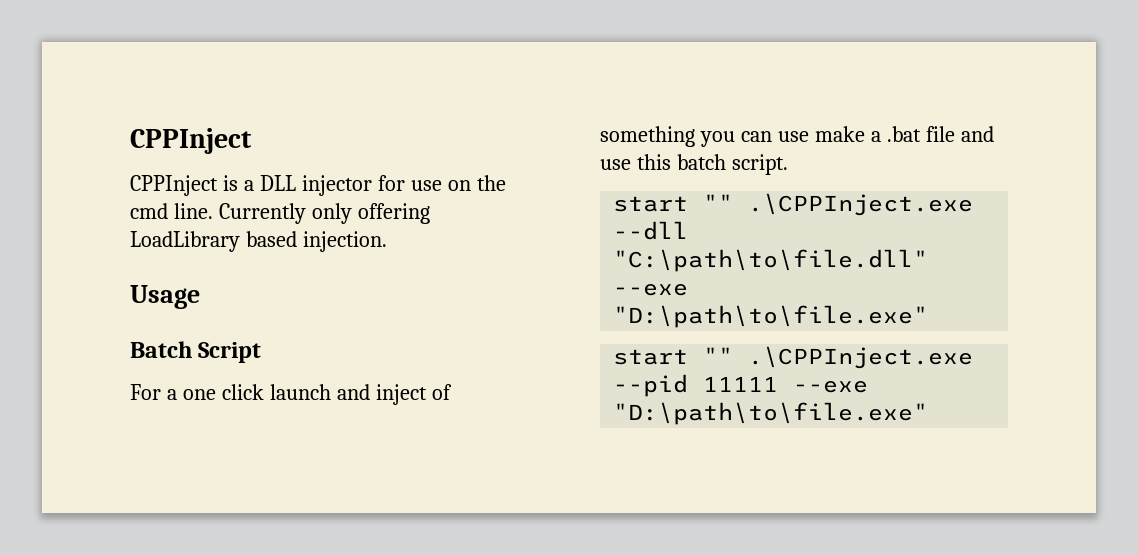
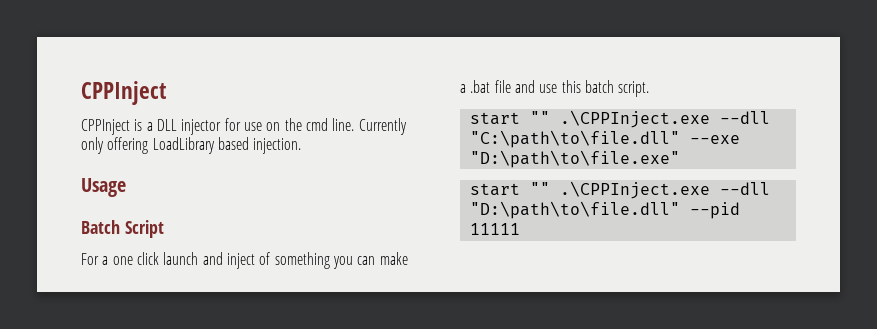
- For a one click launch and inject of something you can use make a .bat file and use this batch script.
+ For a one click launch and inject of something you can make a .bat file and use this batch script.
- start "" .\CPPInject.exe --pid 11111 --exe "D:\path\to\file.exe"
+ start "" .\CPPInject.exe --dll "D:\path\to\file.dll" --pid 11111

